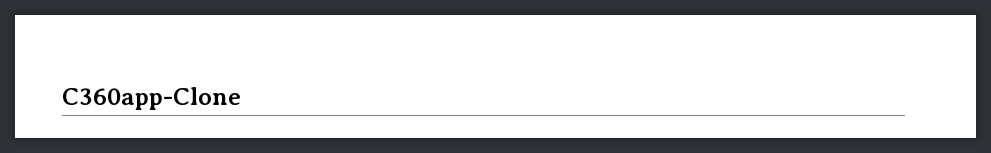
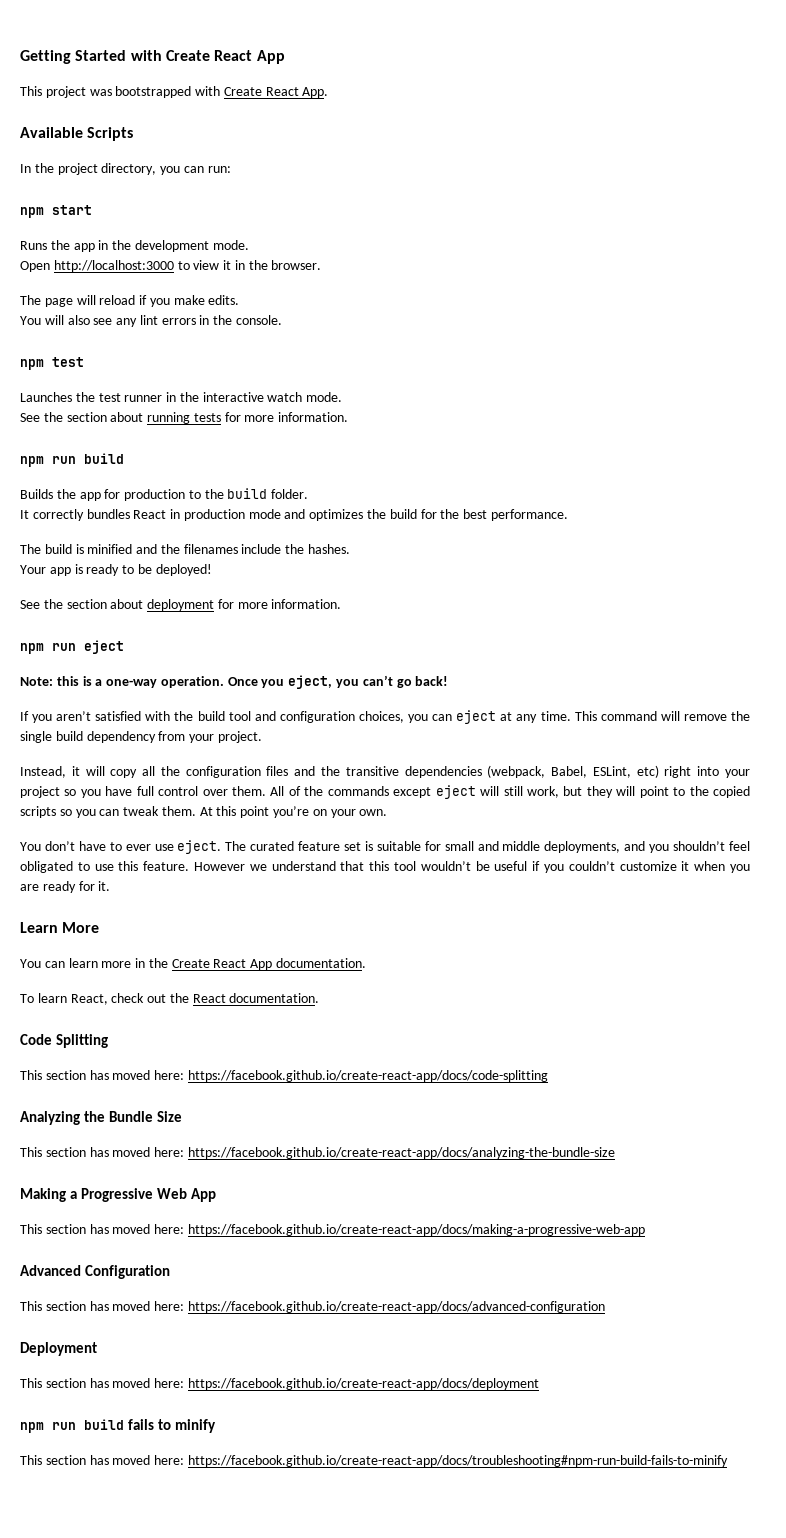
- C360app-Clone
+ Getting Started with Create React App
+ This project was bootstrapped with Create React App.
+ Available Scripts
+ In the project directory, you can run:
+ npm start
+ Runs the app in the development mode.
+ Open http://localhost:3000 to view it in the browser.
+ The page will reload if you make edits.
+ You will also see any lint errors in the console.
+ npm test
+ Launches the test runner in the interactive watch mode.
+ See the section about running tests for more information.
+ npm run build
+ Builds the app for production to the build folder.
+ It correctly bundles React in production mode and optimizes the build for the best performance.
+ The build is minified and the filenames include the hashes.
+ Your app is ready to be deployed!
+ See the section about deployment for more information.
+ npm run eject
+ Note: this is a one-way operation. Once you eject, you can’t go back!
+ If you aren’t satisfied with the build tool and configuration choices, you can eject at any time. This command will remove the single build dependency from your project.
+ Instead, it will copy all the configuration files and the transitive dependencies (webpack, Babel, ESLint, etc) right into your project so you have full control over them. All of the commands except eject will still work, but they will point to the copied scripts so you can tweak them. At this point you’re on your own.
+ You don’t have to ever use eject. The curated feature set is suitable for small and middle deployments, and you shouldn’t feel obligated to use this feature. However we understand that this tool wouldn’t be useful if you couldn’t customize it when you are ready for it.
+ Learn More
+ You can learn more in the Create React App documentation.
+ To learn React, check out the React documentation.
+ Code Splitting
+ This section has moved here: https://facebook.github.io/create-react-app/docs/code-splitting
+ Analyzing the Bundle Size
+ This section has moved here: https://facebook.github.io/create-react-app/docs/analyzing-the-bundle-size
+ Making a Progressive Web App
+ This section has moved here: https://facebook.github.io/create-react-app/docs/making-a-progressive-web-app
+ Advanced Configuration
+ This section has moved here: https://facebook.github.io/create-react-app/docs/advanced-configuration
+ Deployment
+ This section has moved here: https://facebook.github.io/create-react-app/docs/deployment
+ npm run build fails to minify
+ This section has moved here: https://facebook.github.io/create-react-app/docs/troubleshooting#npm-run-build-fails-to-minify

